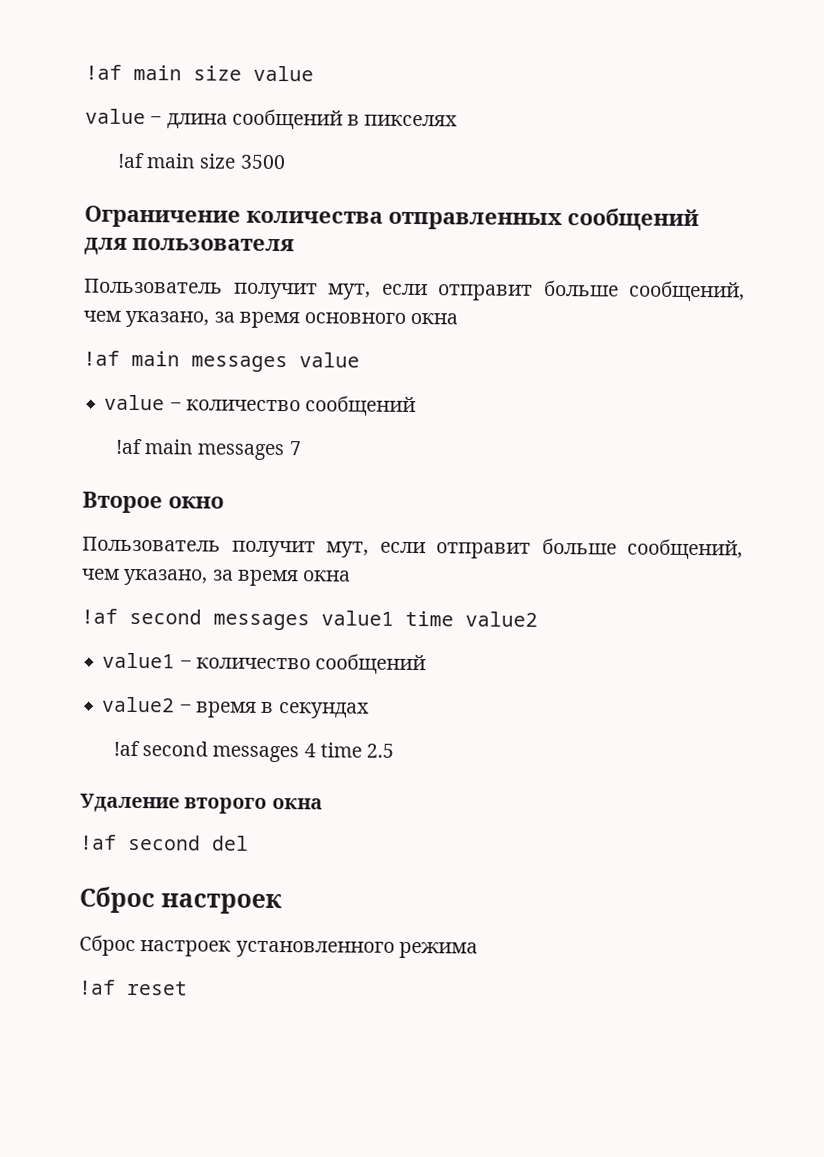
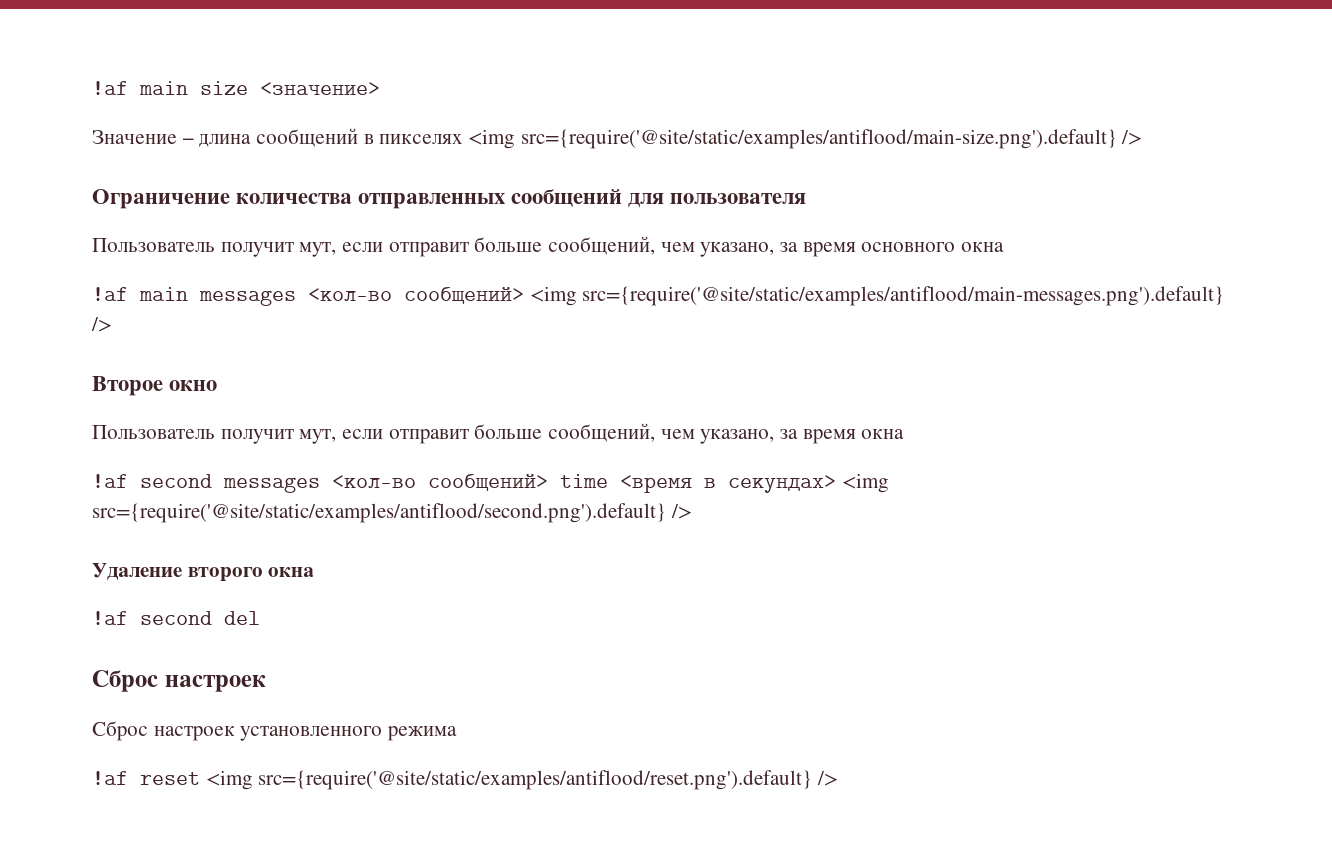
- !af main size value
- value ‒ длина сообщений в пикселях
- !af main size 3500
+ !af main size <значение>
+ Значение ‒ длина сообщений в пикселях <img src={require('@site/static/examples/antiflood/main-size.png').default} />
- !af main messages value
- value ‒ количество сообщений
- !af main messages 7
+ !af main messages <кол-во сообщений> <img src={require('@site/static/examples/antiflood/main-messages.png').default} />
- !af seсond messages value1 time value2
- value1 ‒ количество сообщений
- value2 ‒ время в секундах
- !af seсond messages 4 time 2.5
+ !af seсond messages <кол-во сообщений> time <время в секундах> <img src={require('@site/static/examples/antiflood/second.png').default} />
- !af reset
+ !af reset <img src={require('@site/static/examples/antiflood/reset.png').default} />

